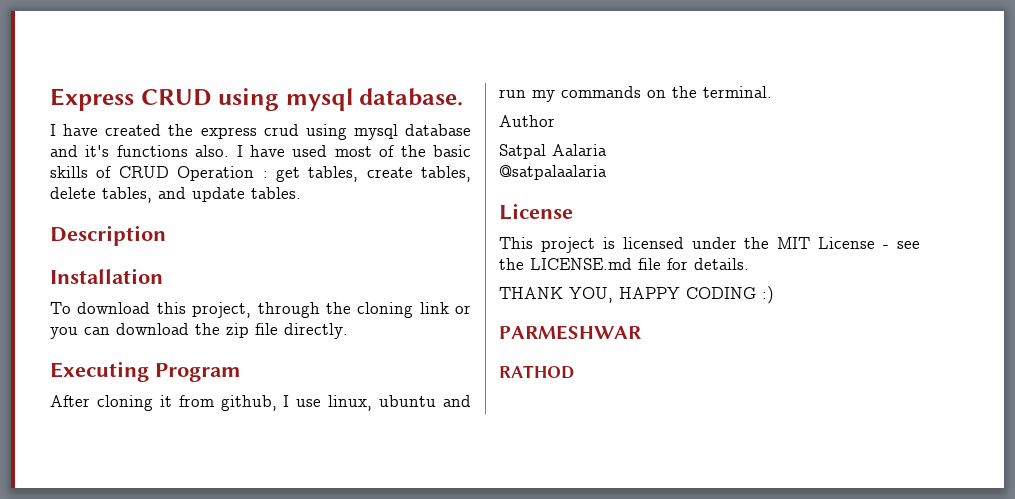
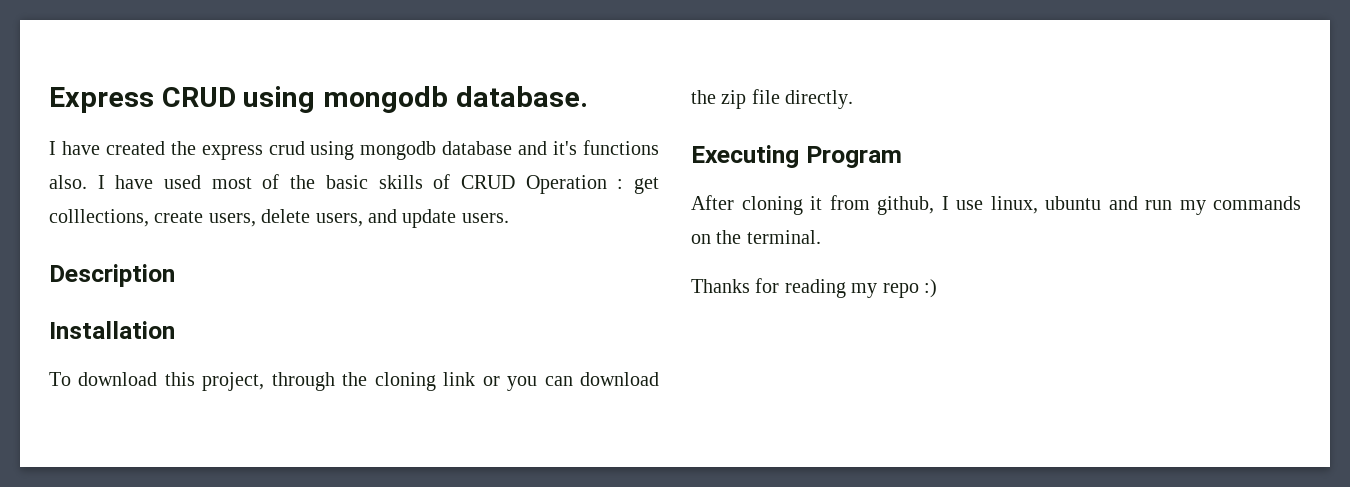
- Express CRUD using mysql database.
+ Express CRUD using mongodb database.
- I have created the express crud using mysql database and it's functions also.
+ I have created the express crud using mongodb database and it's functions also.
- I have used most of the basic skills of CRUD Operation : get tables, create tables, delete tables, and update tables.
+ I have used most of the basic skills of CRUD Operation : get colllections, create users, delete users, and update users.
- Author
- Satpal Aalaria
- @satpalaalaria
- License
- This project is licensed under the MIT License - see the LICENSE.md file for details.
- THANK YOU, HAPPY CODING :)
+ Thanks for reading my repo :)
- PARMESHWAR
- RATHOD

